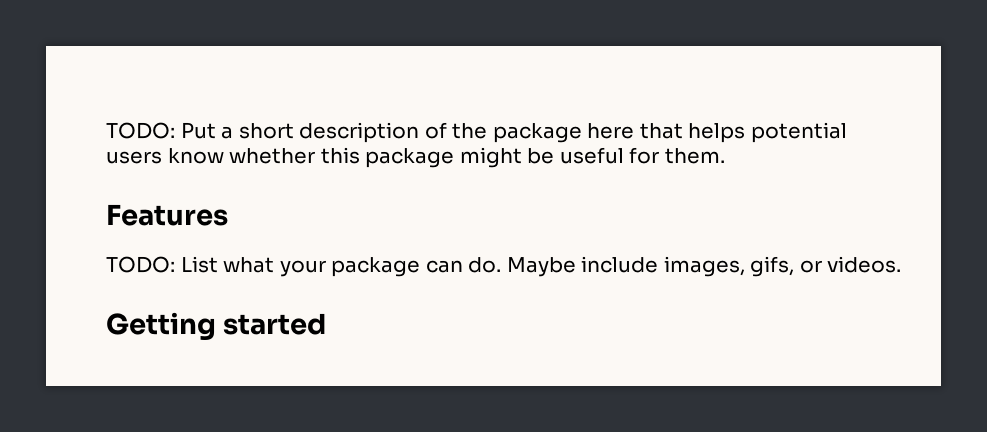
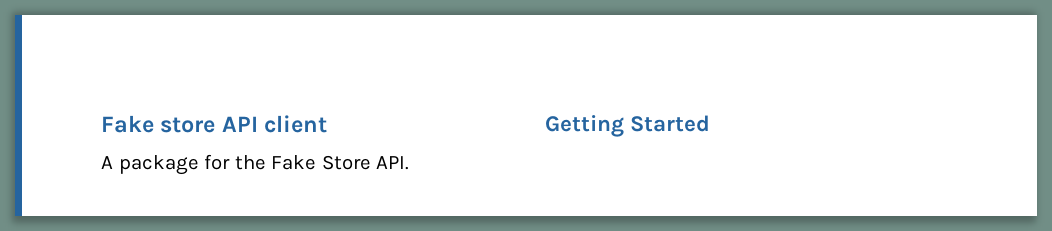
- TODO: Put a short description of the package here that helps potential users know whether this package might be useful for them.
- Features
- TODO: List what your package can do. Maybe include images, gifs, or videos.
+ Fake store API client
+ A package for the Fake Store API.
- Getting started
+ Getting Started

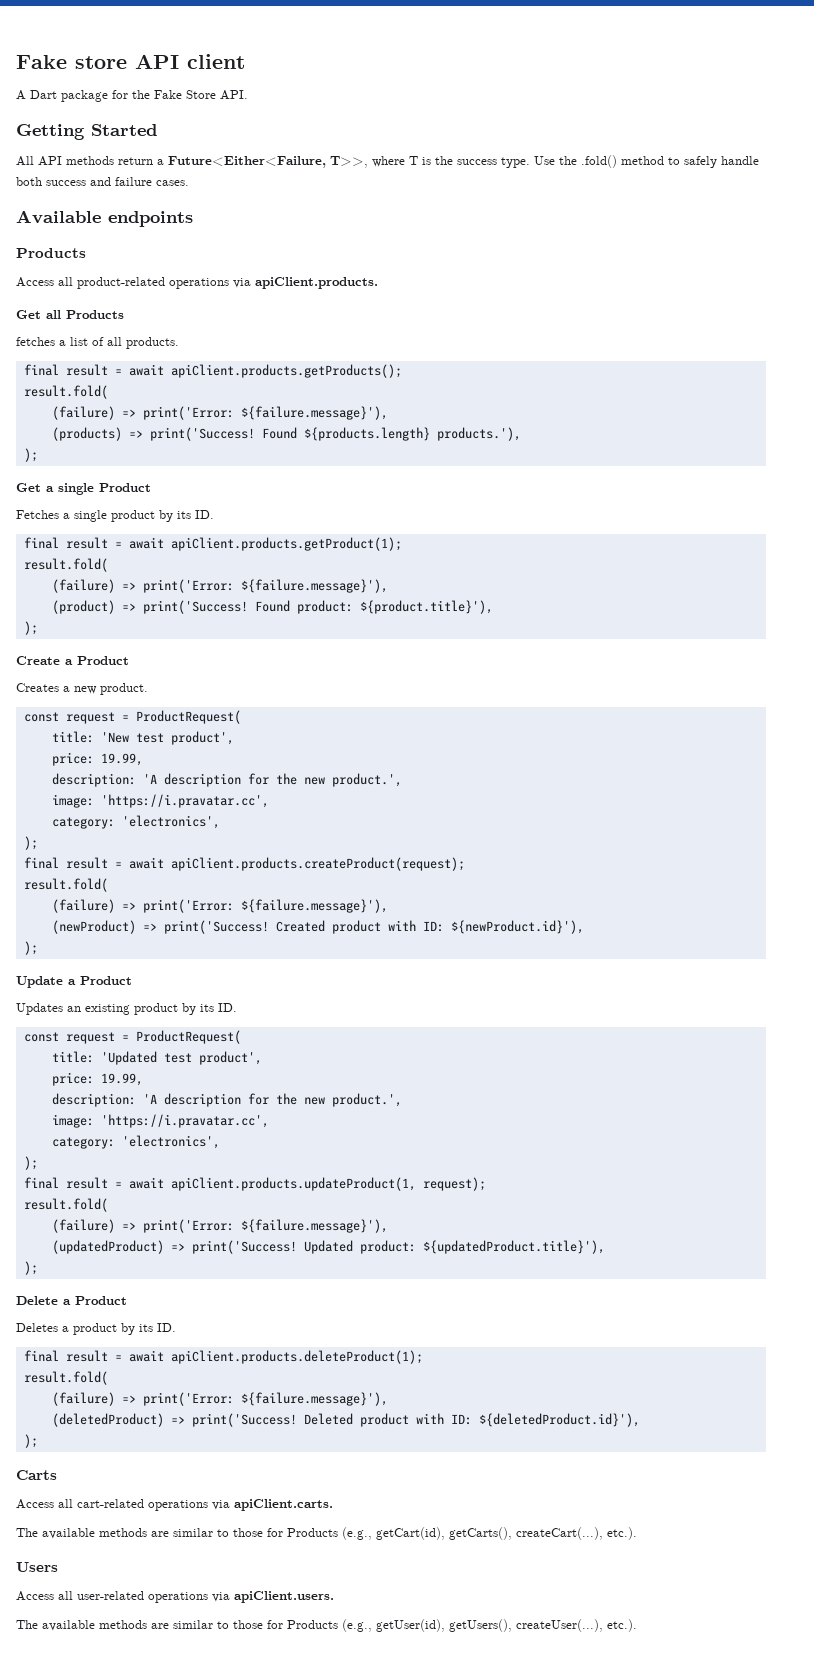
- A package for the Fake Store API.
+ A Dart package for the Fake Store API.
+ All API methods return a Future<Either<Failure, T>>, where T is the success type. Use the .fold() method to safely handle both success and failure cases.
+ Available endpoints
+ Products
+ Access all product-related operations via apiClient.products.
+ Get all Products
+ fetches a list of all products.
+ final result = await apiClient.products.getProducts();
+ result.fold(
+ (failure) => print('Error: ${failure.message}'),
+ (products) => print('Success! Found ${products.length} products.'),
+ );
+ Get a single Product
+ Fetches a single product by its ID.
+ final result = await apiClient.products.getProduct(1);
+ result.fold(
+ (failure) => print('Error: ${failure.message}'),
+ (product) => print('Success! Found product: ${product.title}'),
+ );
+ Create a Product
+ Creates a new product.
+ const request = ProductRequest(
+ title: 'New test product',
+ price: 19.99,
+ description: 'A description for the new product.',
+ image: 'https://i.pravatar.cc',
+ category: 'electronics',
+ );
+ final result = await apiClient.products.createProduct(request);
+ result.fold(
+ (failure) => print('Error: ${failure.message}'),
+ (newProduct) => print('Success! Created product with ID: ${newProduct.id}'),
+ );
+ Update a Product
+ Updates an existing product by its ID.
+ const request = ProductRequest(
+ title: 'Updated test product',
+ price: 19.99,
+ description: 'A description for the new product.',
+ image: 'https://i.pravatar.cc',
+ category: 'electronics',
+ );
+ final result = await apiClient.products.updateProduct(1, request);
+ result.fold(
+ (failure) => print('Error: ${failure.message}'),
+ (updatedProduct) => print('Success! Updated product: ${updatedProduct.title}'),
+ );
+ Delete a Product
+ Deletes a product by its ID.
+ final result = await apiClient.products.deleteProduct(1);
+ result.fold(
+ (failure) => print('Error: ${failure.message}'),
+ (deletedProduct) => print('Success! Deleted product with ID: ${deletedProduct.id}'),
+ );
+ Carts
+ Access all cart-related operations via apiClient.carts.
+ The available methods are similar to those for Products (e.g., getCart(id), getCarts(), createCart(...), etc.).
+ Users
+ Access all user-related operations via apiClient.users.
+ The available methods are similar to those for Products (e.g., getUser(id), getUsers(), createUser(...), etc.).

